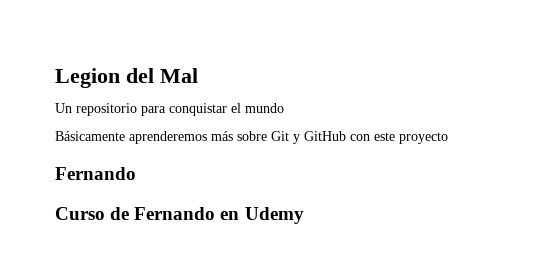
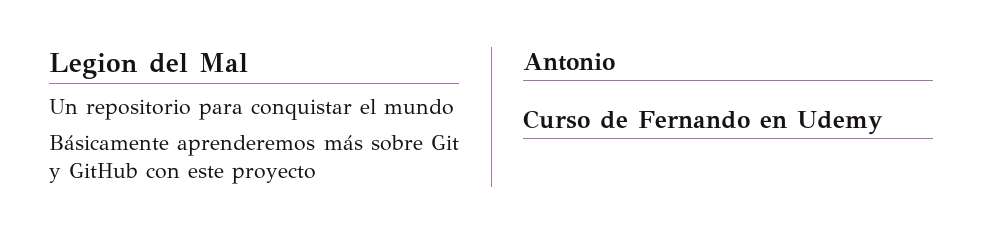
  Básicamente aprenderemos más sobre Git y GitHub con este proyecto
- Fernando
+ Antonio

